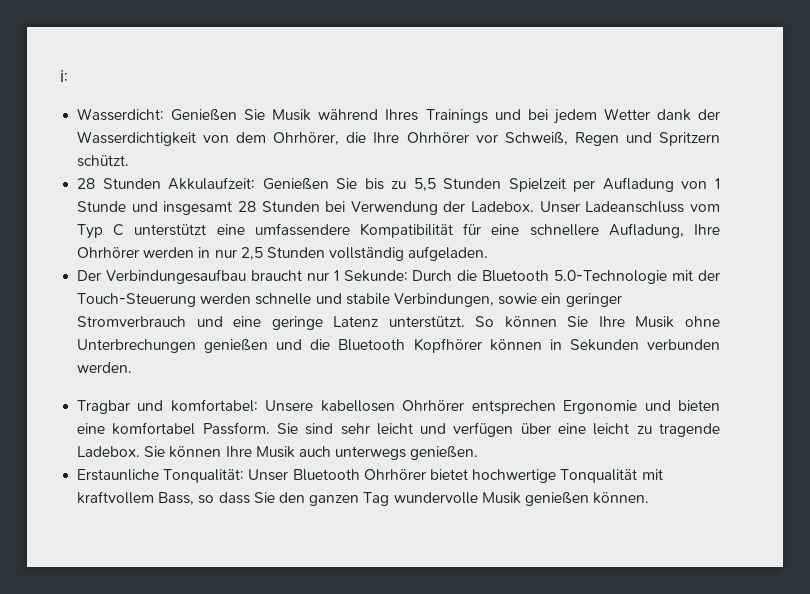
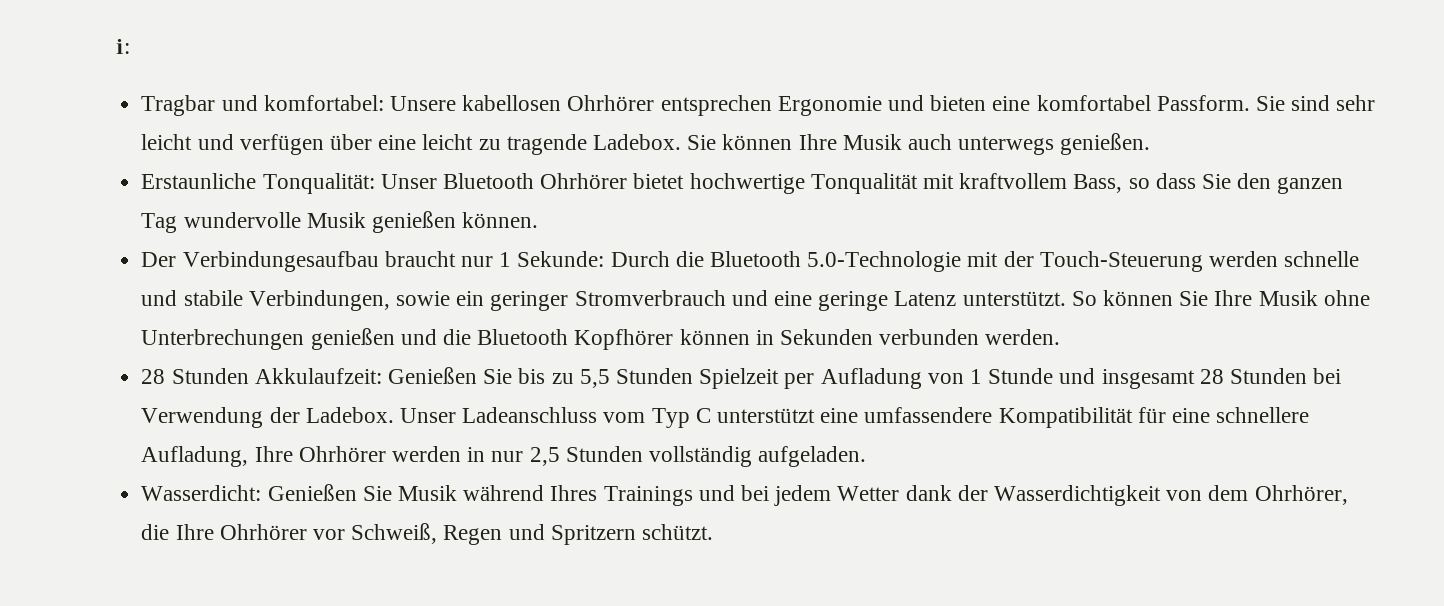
- Wasserdicht: Genießen Sie Musik während Ihres Trainings und bei jedem Wetter dank der Wasserdichtigkeit von dem Ohrhörer, die Ihre Ohrhörer vor Schweiß, Regen und Spritzern schützt.
- 28 Stunden Akkulaufzeit: Genießen Sie bis zu 5,5 Stunden Spielzeit per Aufladung von 1 Stunde und insgesamt 28 Stunden bei Verwendung der Ladebox. Unser Ladeanschluss vom Typ C unterstützt eine umfassendere Kompatibilität für eine schnellere Aufladung, Ihre Ohrhörer werden in nur 2,5 Stunden vollständig aufgeladen.
- Der Verbindungesaufbau braucht nur 1 Sekunde: Durch die Bluetooth 5.0-Technologie mit der Touch-Steuerung werden schnelle und stabile Verbindungen, sowie ein geringer Stromverbrauch und eine geringe Latenz unterstützt. So können Sie Ihre Musik ohne Unterbrechungen genießen und die Bluetooth Kopfhörer können in Sekunden verbunden werden.
+ Der Verbindungesaufbau braucht nur 1 Sekunde: Durch die Bluetooth 5.0-Technologie mit der Touch-Steuerung werden schnelle und stabile Verbindungen, sowie ein geringer Stromverbrauch und eine geringe Latenz unterstützt. So können Sie Ihre Musik ohne Unterbrechungen genießen und die Bluetooth Kopfhörer können in Sekunden verbunden werden.
+ 28 Stunden Akkulaufzeit: Genießen Sie bis zu 5,5 Stunden Spielzeit per Aufladung von 1 Stunde und insgesamt 28 Stunden bei Verwendung der Ladebox. Unser Ladeanschluss vom Typ C unterstützt eine umfassendere Kompatibilität für eine schnellere Aufladung, Ihre Ohrhörer werden in nur 2,5 Stunden vollständig aufgeladen.
+ Wasserdicht: Genießen Sie Musik während Ihres Trainings und bei jedem Wetter dank der Wasserdichtigkeit von dem Ohrhörer, die Ihre Ohrhörer vor Schweiß, Regen und Spritzern schützt.

